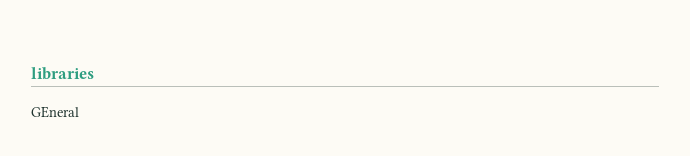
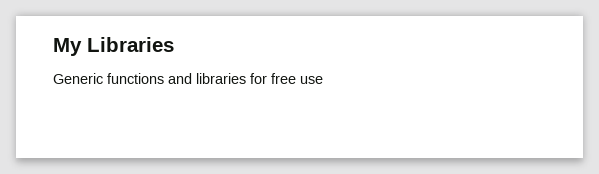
- libraries
- GEneral
+ My Libraries
+ Generic functions and libraries for free use

